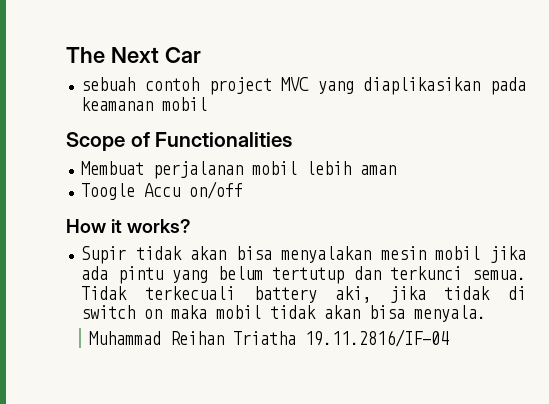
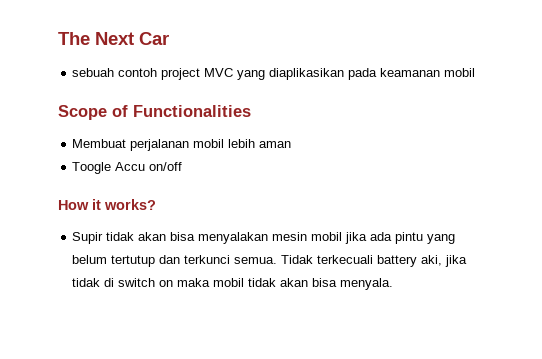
- Muhammad Reihan Triatha 19.11.2816/IF-04

